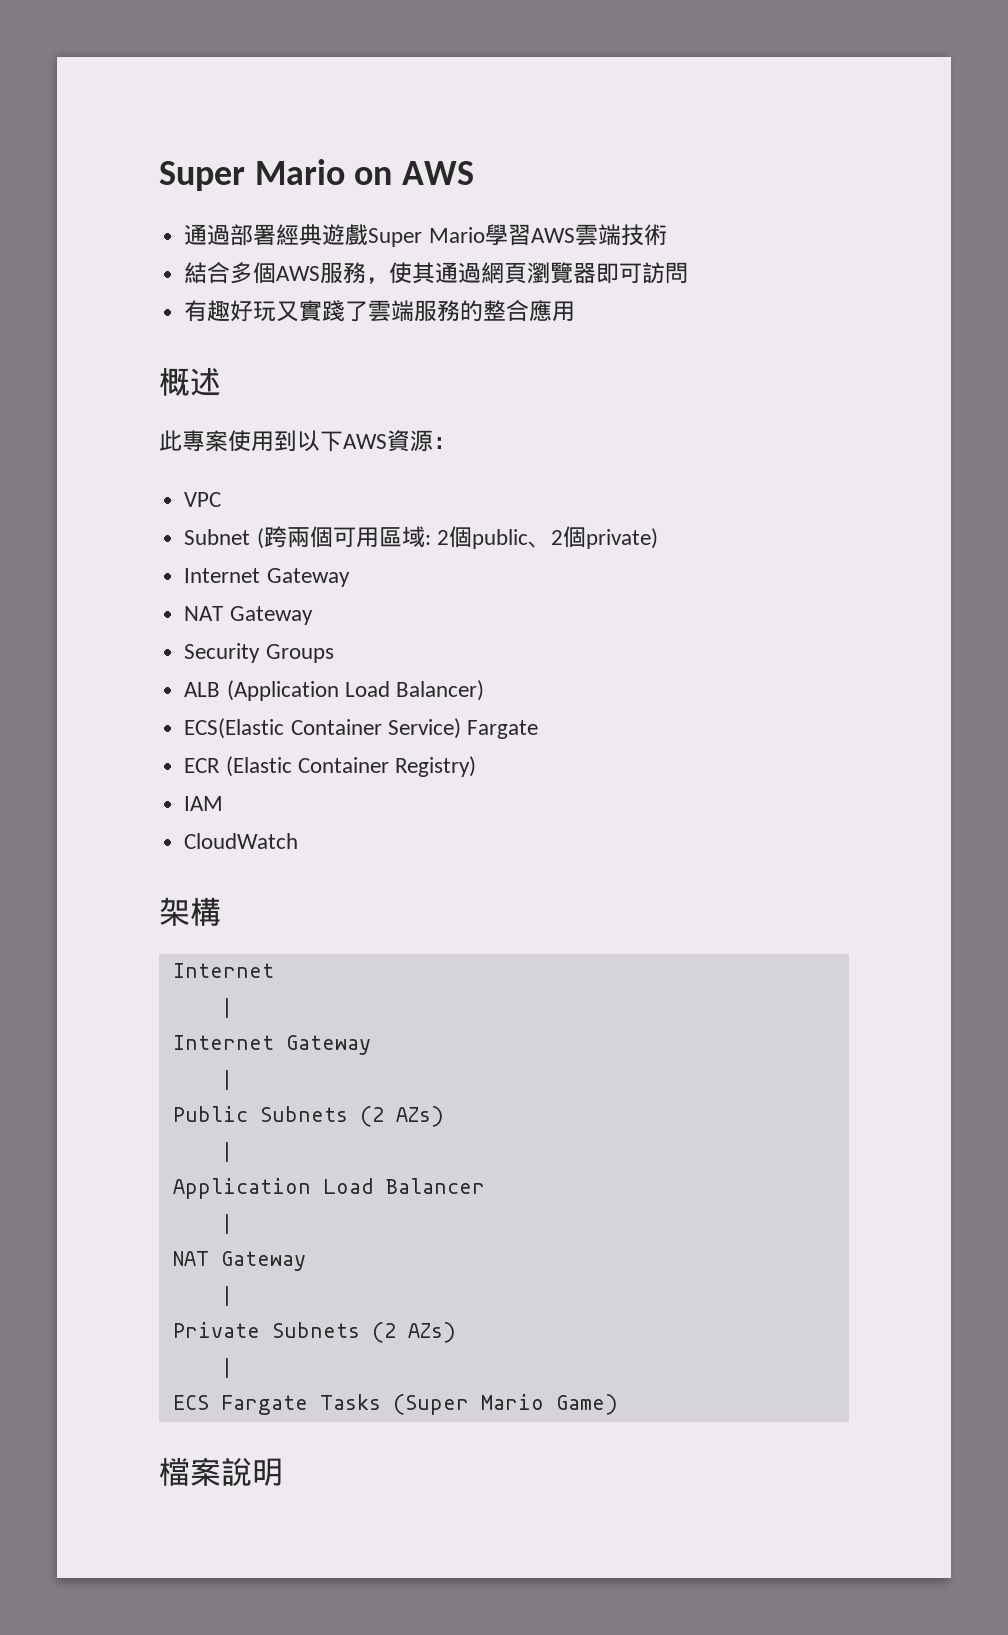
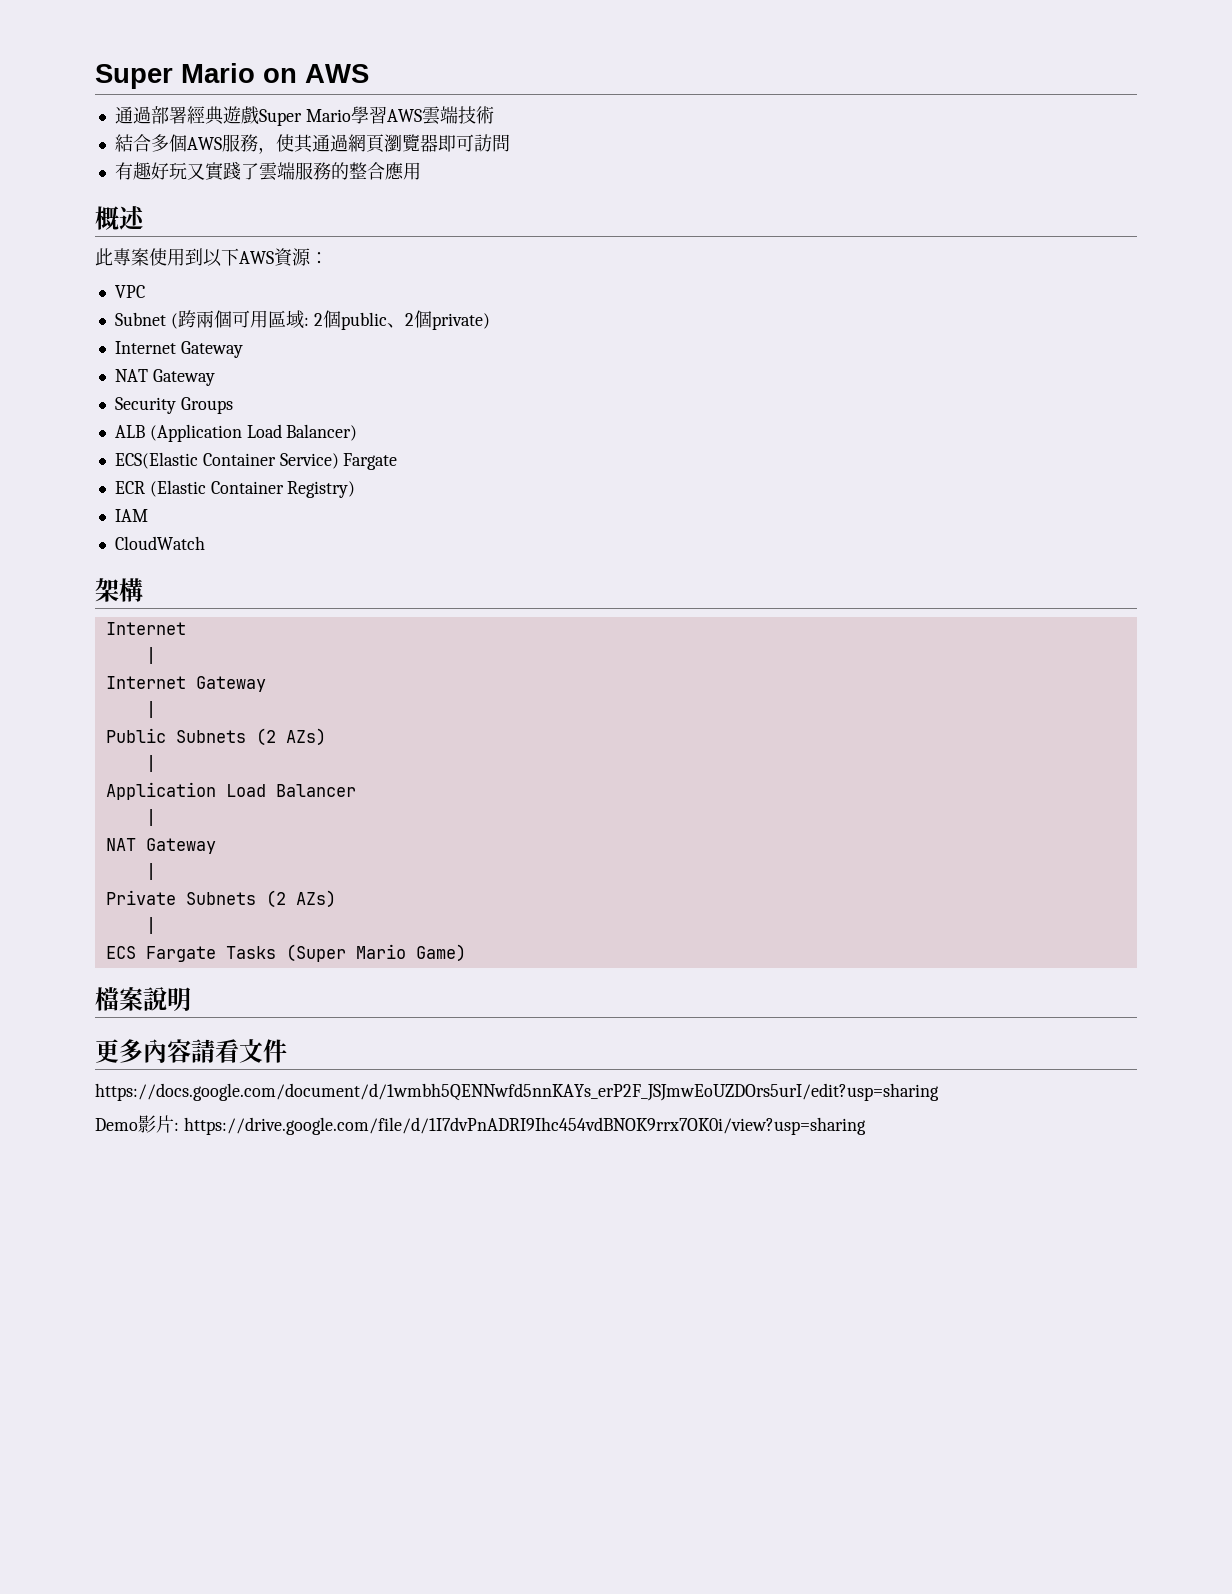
+ 更多內容請看文件
+ https://docs.google.com/document/d/1wmbh5QENNwfd5nnKAYs_erP2F_JSJmwEoUZDOrs5urI/edit?usp=sharing
+ Demo影片: https://drive.google.com/file/d/1I7dvPnADRI9Ihc454vdBNOK9rrx7OK0i/view?usp=sharing

